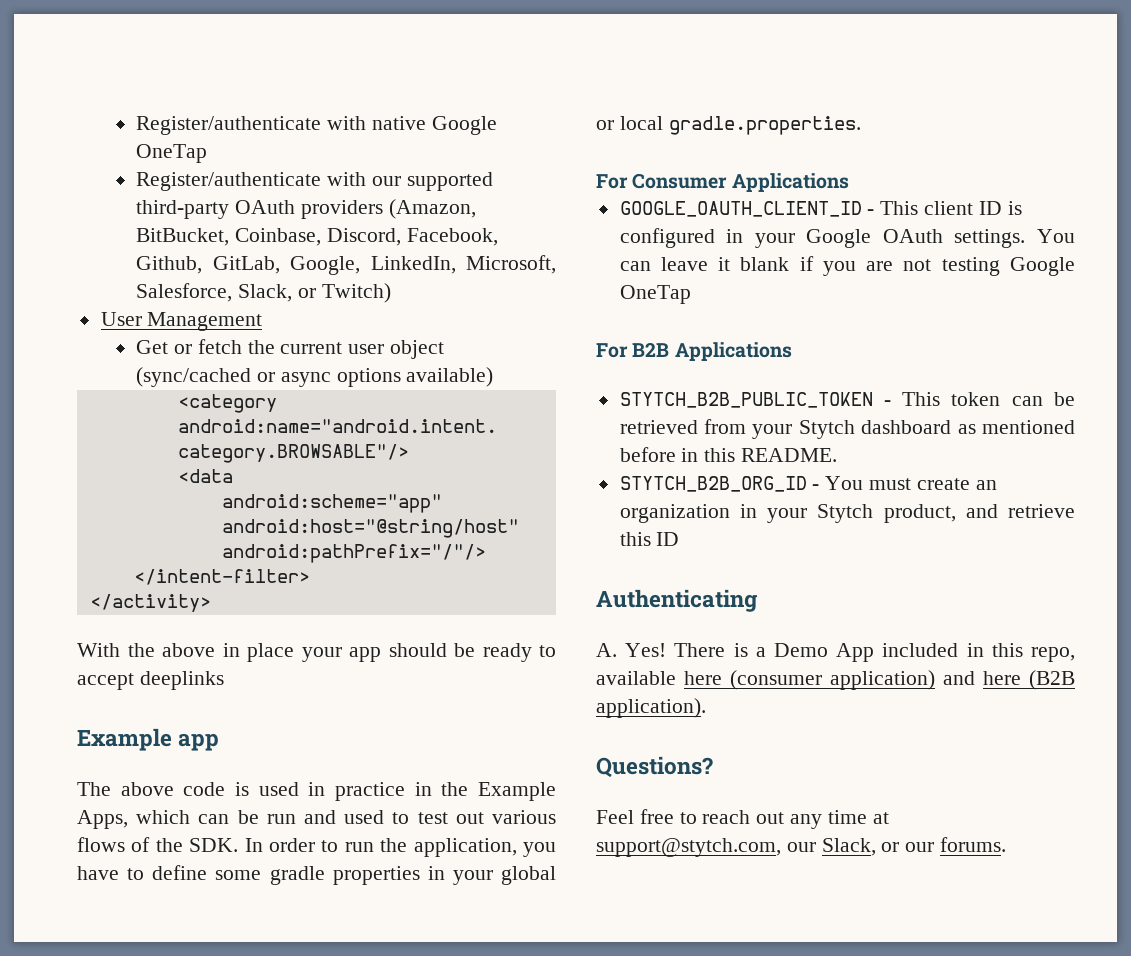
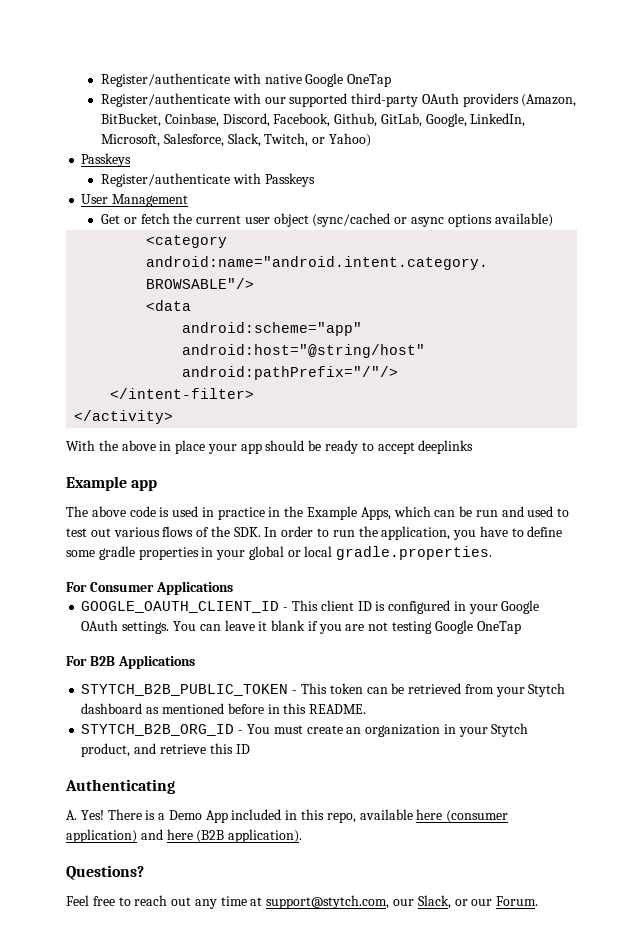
- Register/authenticate with our supported third-party OAuth providers (Amazon, BitBucket, Coinbase, Discord, Facebook, Github, GitLab, Google, LinkedIn, Microsoft, Salesforce, Slack, or Twitch)
+ Register/authenticate with our supported third-party OAuth providers (Amazon, BitBucket, Coinbase, Discord, Facebook, Github, GitLab, Google, LinkedIn, Microsoft, Salesforce, Slack, Twitch, or Yahoo)
+ Passkeys
+ Register/authenticate with Passkeys
- Feel free to reach out any time at support@stytch.com, our Slack, or our forums.
+ Feel free to reach out any time at support@stytch.com, our Slack, or our Forum.

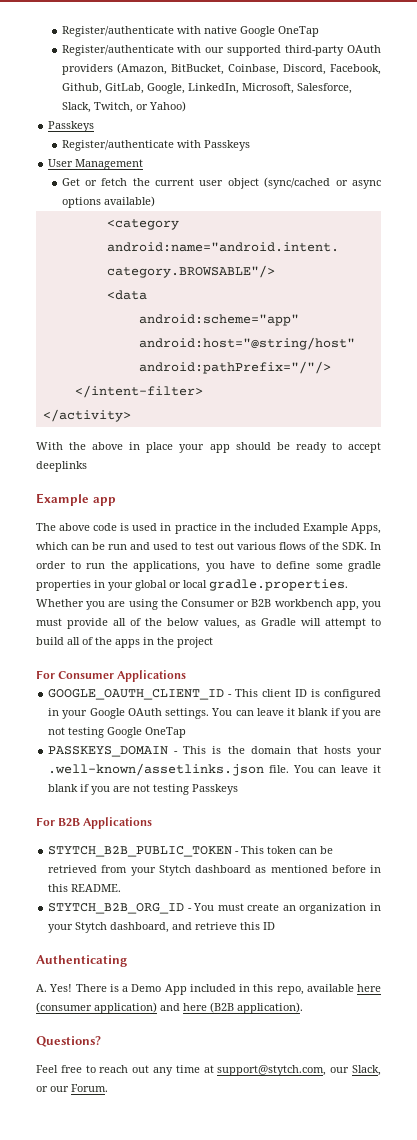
- The above code is used in practice in the Example Apps, which can be run and used to test out various flows of the SDK. In order to run the application, you have to define some gradle properties in your global or local gradle.properties.
+ The above code is used in practice in the included Example Apps, which can be run and used to test out various flows of the SDK. In order to run the applications, you have to define some gradle properties in your global or local gradle.properties. Whether you are using the Consumer or B2B workbench app, you must provide all of the below values, as Gradle will attempt to build all of the apps in the project
+ PASSKEYS_DOMAIN - This is the domain that hosts your .well-known/assetlinks.json file. You can leave it blank if you are not testing Passkeys
- STYTCH_B2B_ORG_ID - You must create an organization in your Stytch product, and retrieve this ID
+ STYTCH_B2B_ORG_ID - You must create an organization in your Stytch dashboard, and retrieve this ID

